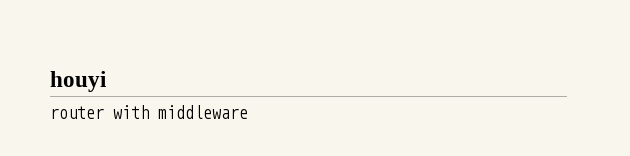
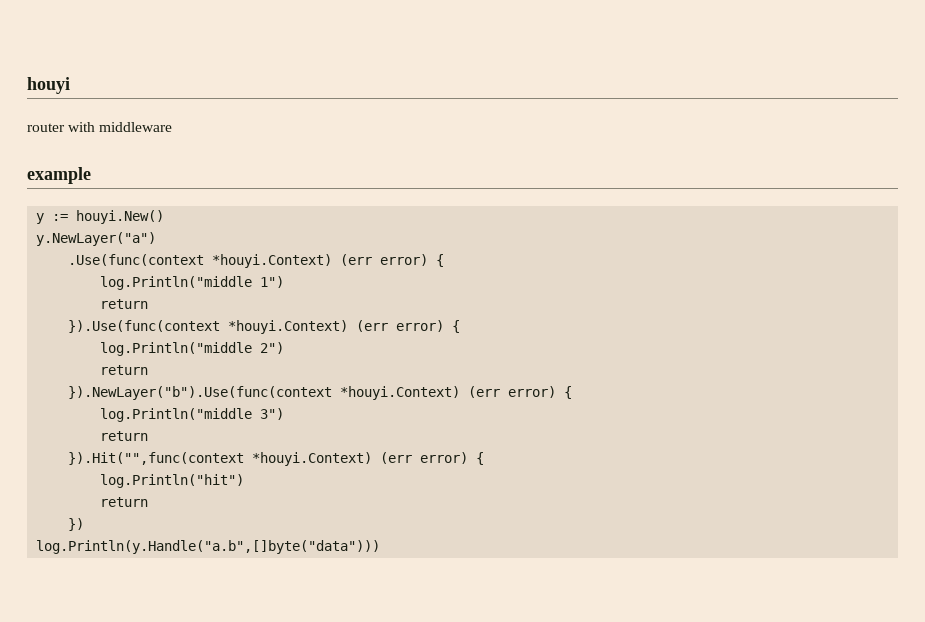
+ example
+ y := houyi.New()
+ y.NewLayer("a")
+ .Use(func(context *houyi.Context) (err error) {
+ log.Println("middle 1")
+ return
+ }).Use(func(context *houyi.Context) (err error) {
+ log.Println("middle 2")
+ return
+ }).NewLayer("b").Use(func(context *houyi.Context) (err error) {
+ log.Println("middle 3")
+ return
+ }).Hit("",func(context *houyi.Context) (err error) {
+ log.Println("hit")
+ return
+ })
+ log.Println(y.Handle("a.b",[]byte("data")))

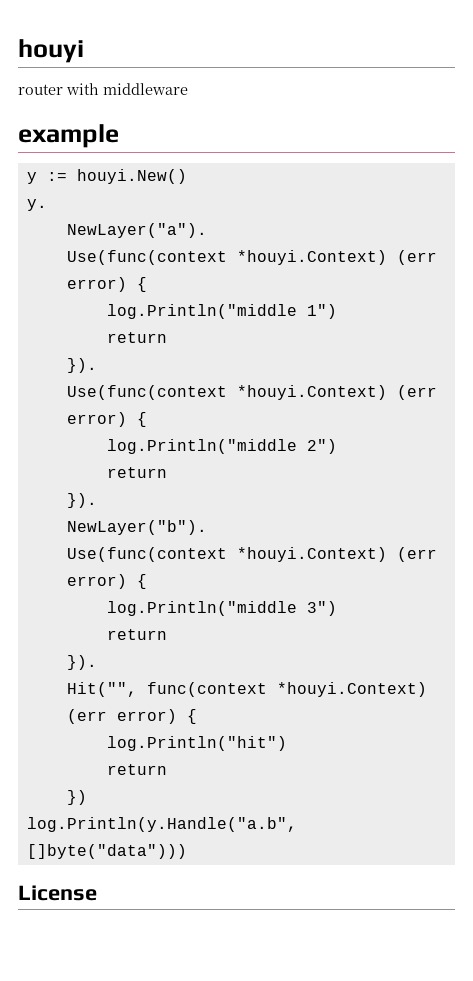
- y.NewLayer("a")
- .Use(func(context *houyi.Context) (err error) {
+ y.
+ NewLayer("a").
+ Use(func(context *houyi.Context) (err error) {
  log.Println("middle 1")
  return
- }).Use(func(context *houyi.Context) (err error) {
+ }).
+ Use(func(context *houyi.Context) (err error) {
  log.Println("middle 2")
  return
- }).NewLayer("b").Use(func(context *houyi.Context) (err error) {
+ }).
+ NewLayer("b").
+ Use(func(context *houyi.Context) (err error) {
  log.Println("middle 3")
  return
- }).Hit("",func(context *houyi.Context) (err error) {
+ }).
+ Hit("", func(context *houyi.Context) (err error) {
- log.Println(y.Handle("a.b",[]byte("data")))
+ log.Println(y.Handle("a.b", []byte("data")))
+ License

